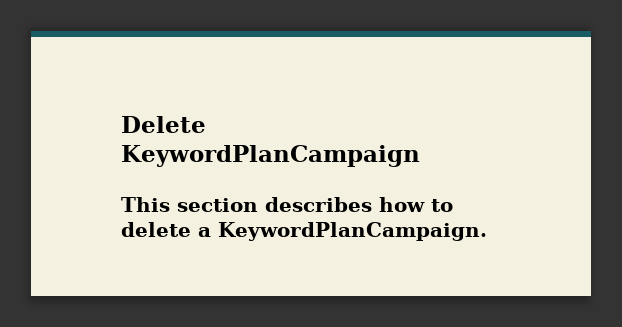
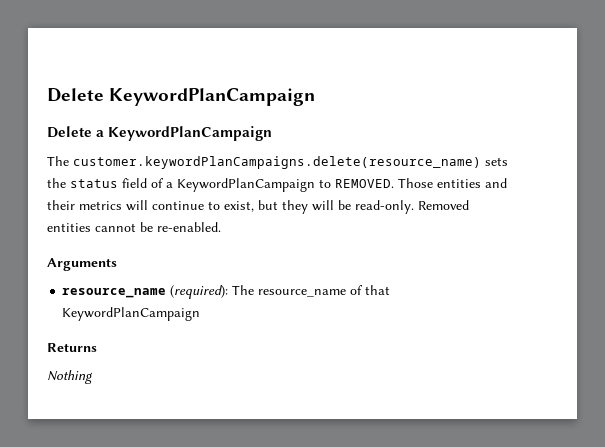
- This section describes how to delete a KeywordPlanCampaign.
+ Delete a KeywordPlanCampaign
+ The customer.keywordPlanCampaigns.delete(resource_name) sets the status field of a KeywordPlanCampaign to REMOVED. Those entities and their metrics will continue to exist, but they will be read-only. Removed entities cannot be re-enabled.
+ Arguments
+ resource_name (required): The resource_name of that KeywordPlanCampaign
+ Returns
+ Nothing

